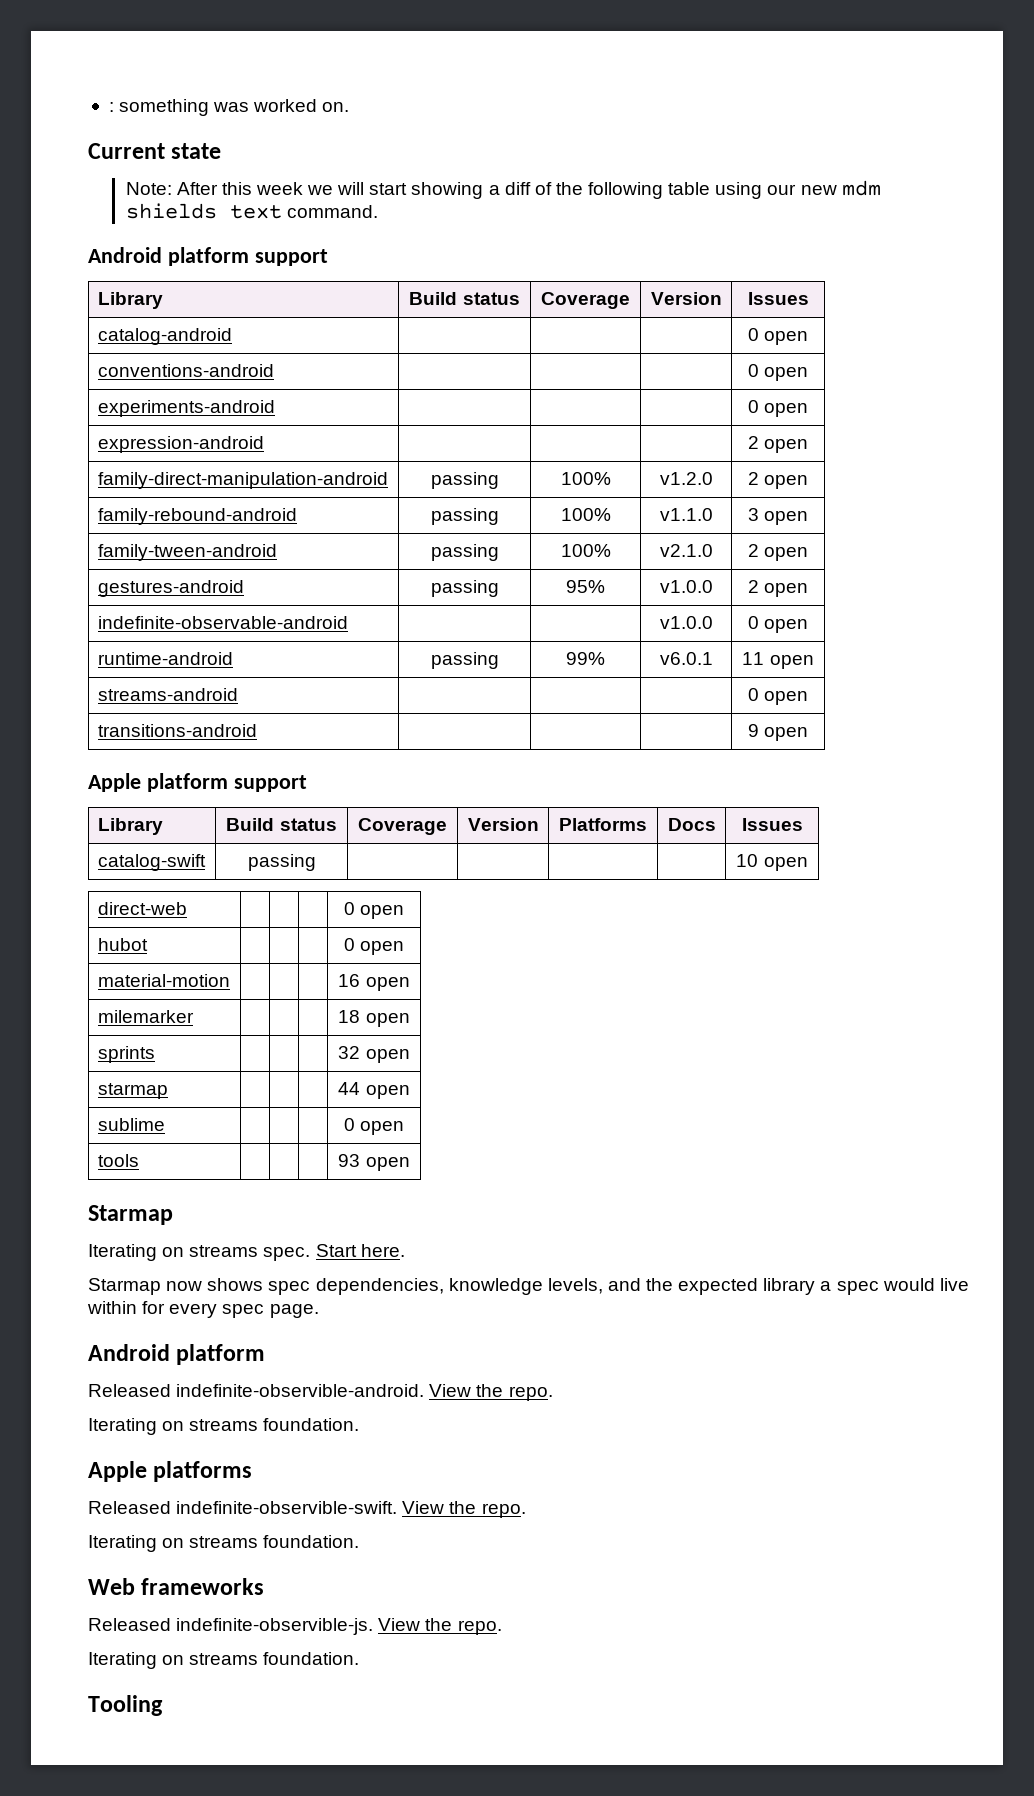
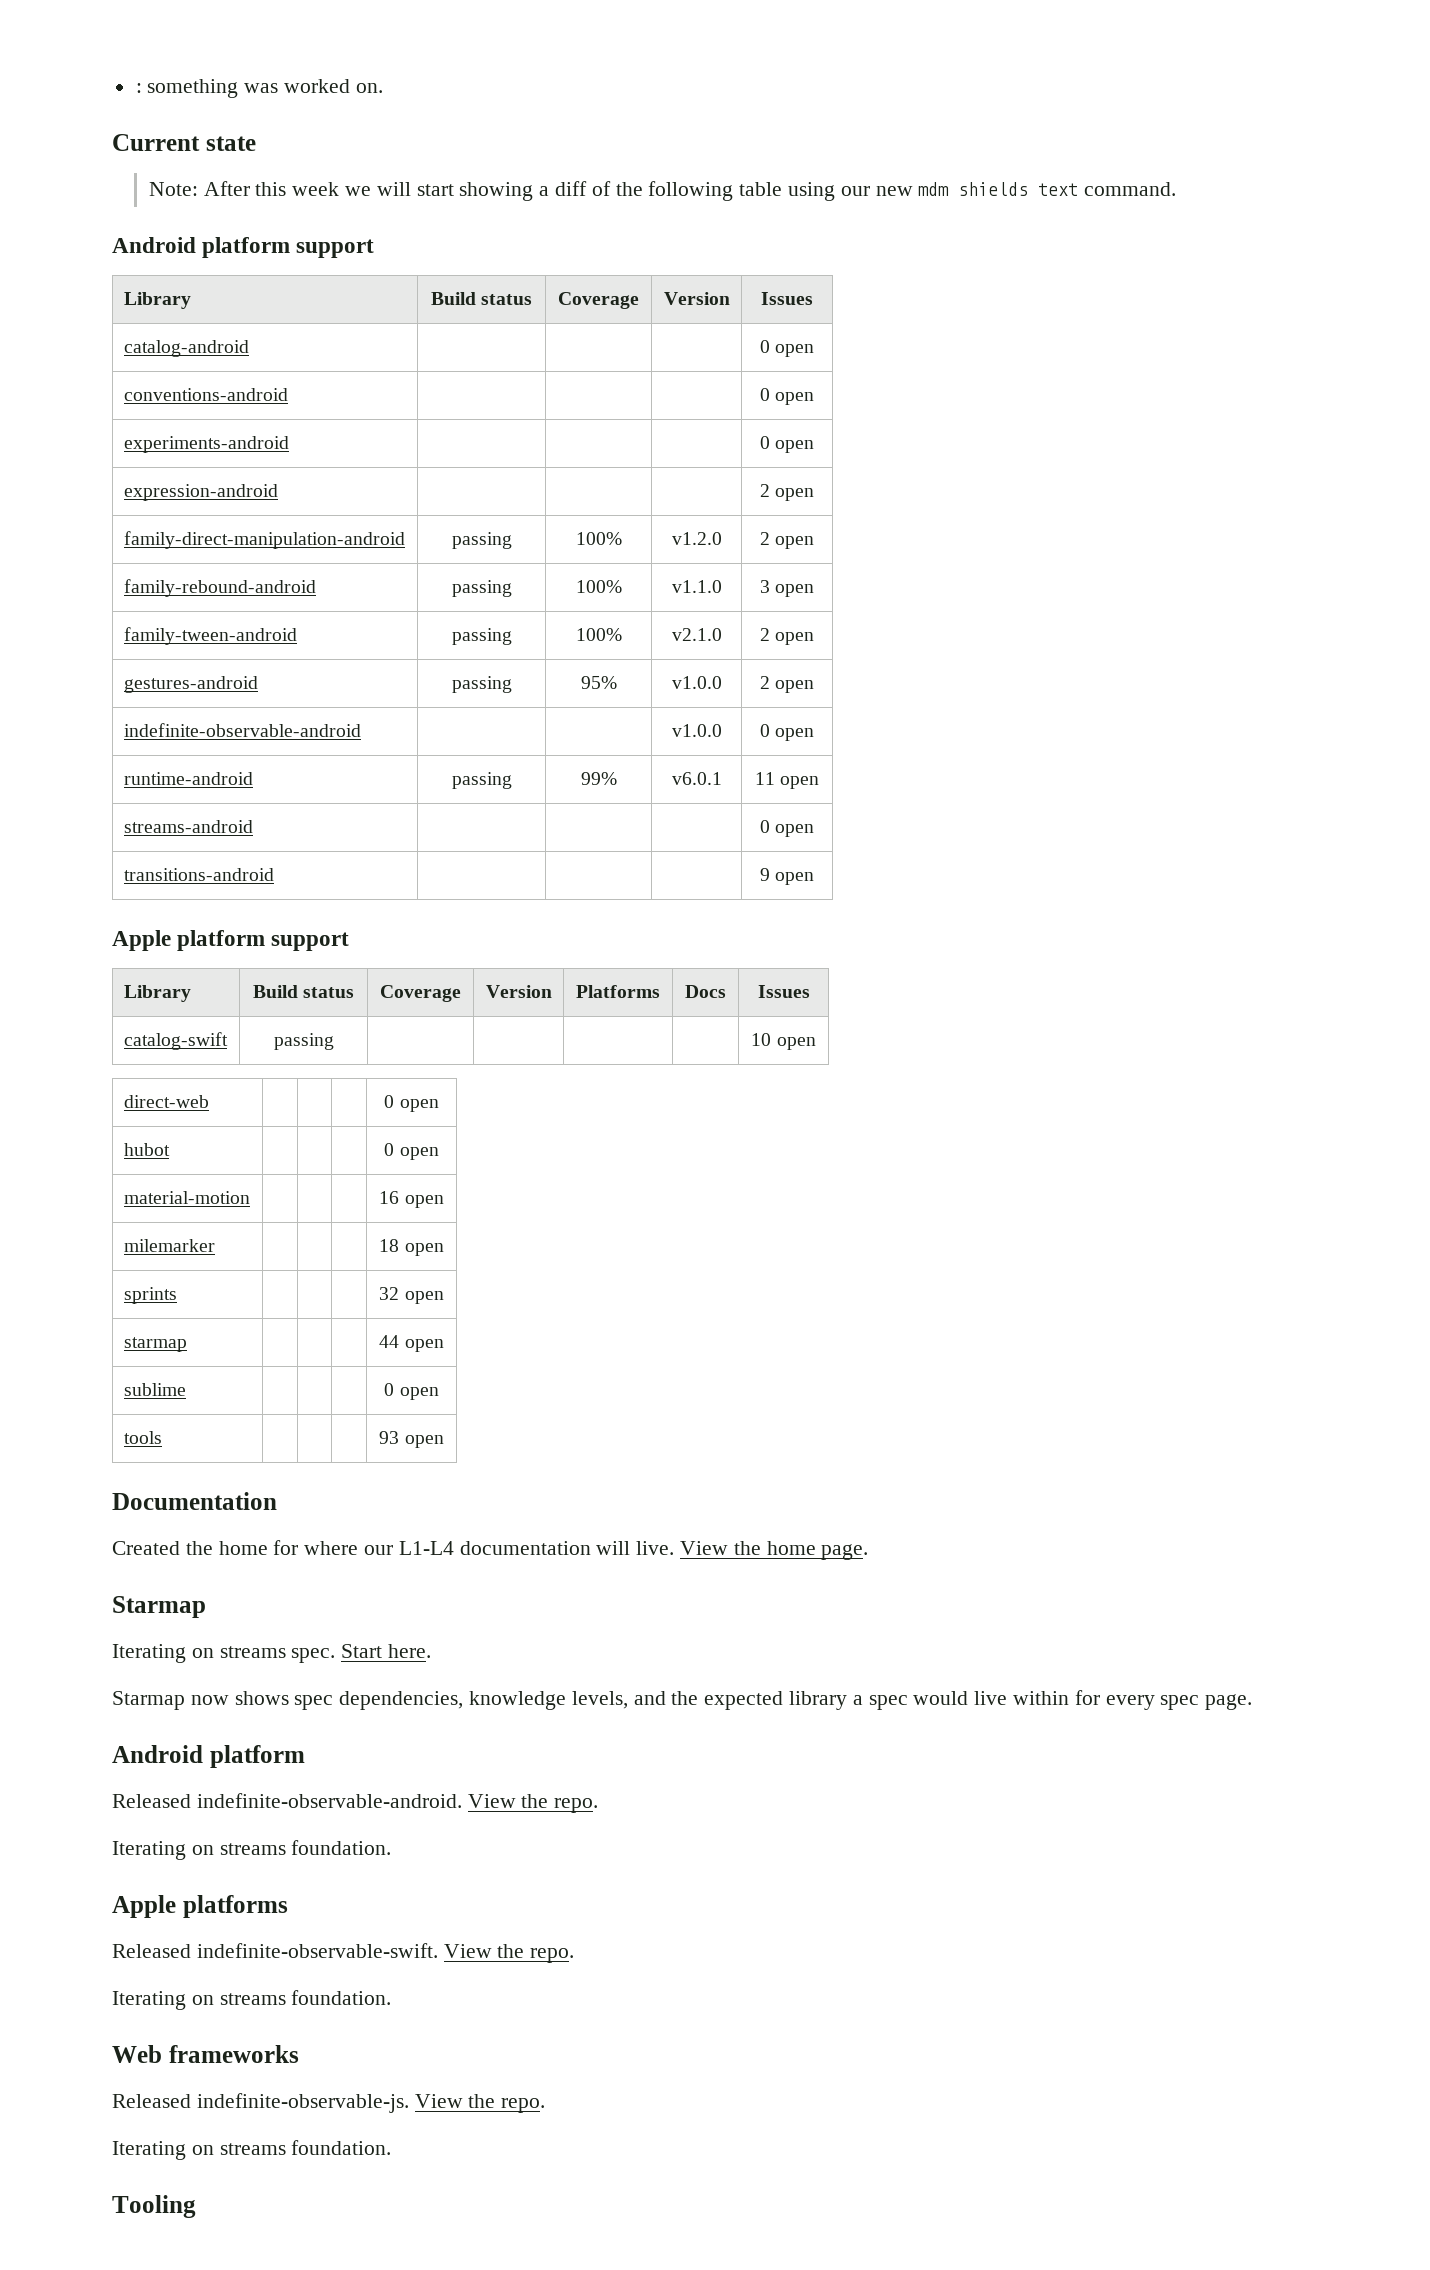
+ Documentation
+ Created the home for where our L1-L4 documentation will live. View the home page.
- Released indefinite-observible-android.
+ Released indefinite-observable-android.
- Released indefinite-observible-swift.
+ Released indefinite-observable-swift.
- Released indefinite-observible-js.
+ Released indefinite-observable-js.

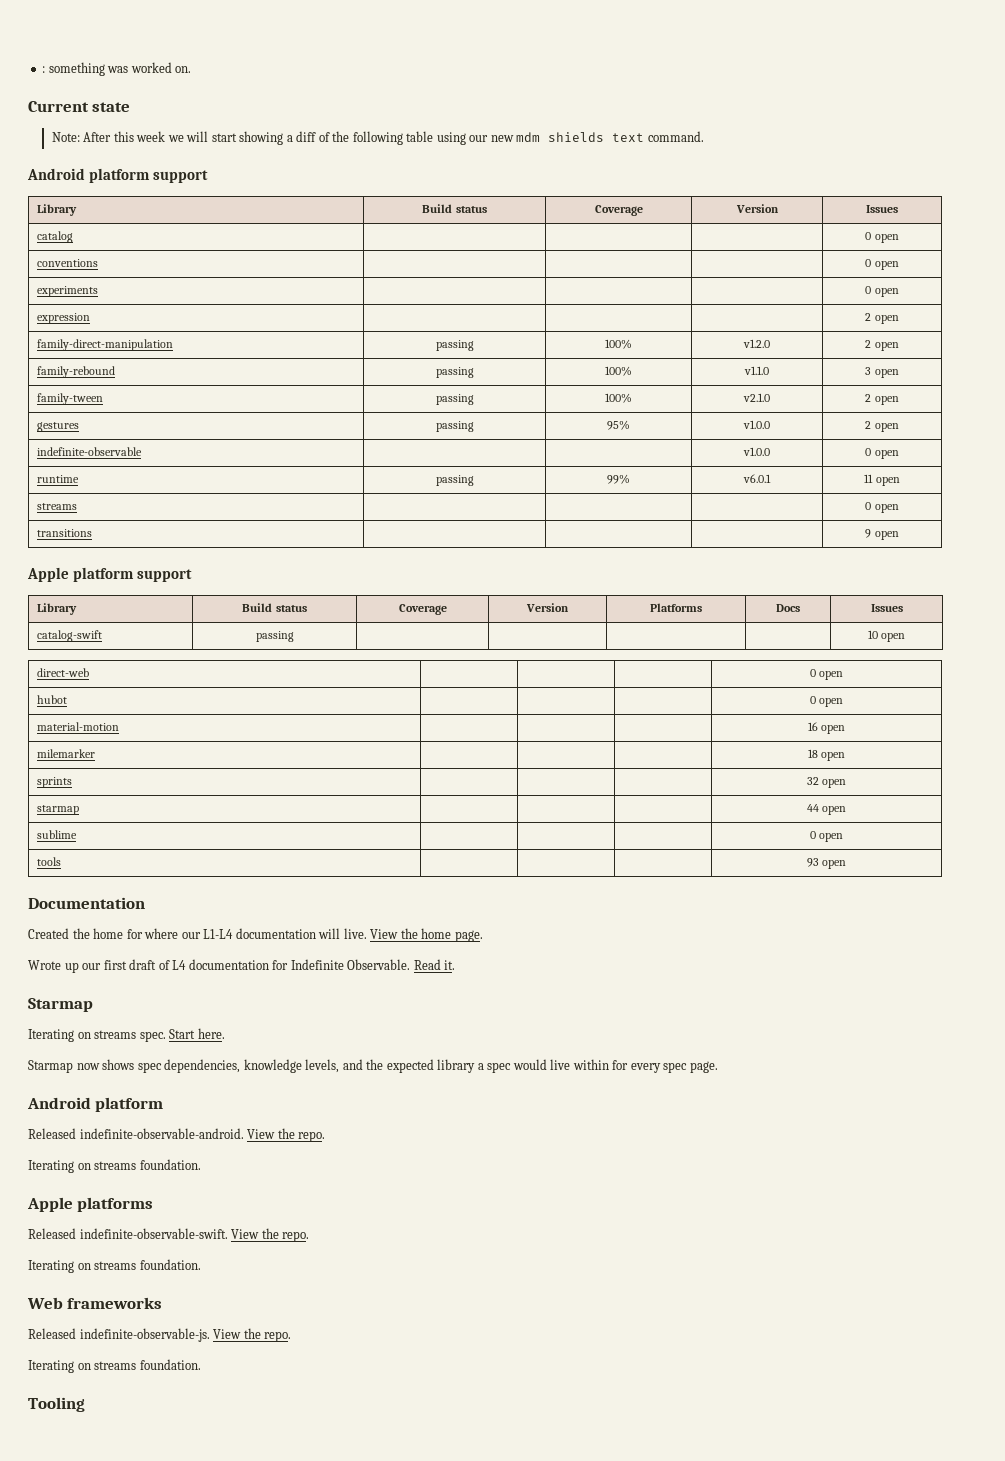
- catalog-android | | | | 0 open
- conventions-android | | | | 0 open
- experiments-android | | | | 0 open
- expression-android | | | | 2 open
- family-direct-manipulation-android | passing | 100% | v1.2.0 | 2 open
+ catalog | | | | 0 open
+ conventions | | | | 0 open
+ experiments | | | | 0 open
+ expression | | | | 2 open
+ family-direct-manipulation | passing | 100% | v1.2.0 | 2 open
- family-rebound-android | passing | 100% | v1.1.0 | 3 open
+ family-rebound | passing | 100% | v1.1.0 | 3 open
- family-tween-android | passing | 100% | v2.1.0 | 2 open
+ family-tween | passing | 100% | v2.1.0 | 2 open
- gestures-android | passing | 95% | v1.0.0 | 2 open
+ gestures | passing | 95% | v1.0.0 | 2 open
- indefinite-observable-android | | | v1.0.0 | 0 open
+ indefinite-observable | | | v1.0.0 | 0 open
- runtime-android | passing | 99% | v6.0.1 | 11 open
+ runtime | passing | 99% | v6.0.1 | 11 open
- streams-android | | | | 0 open
- transitions-android | | | | 9 open
+ streams | | | | 0 open
+ transitions | | | | 9 open
+ Wrote up our first draft of L4 documentation for Indefinite Observable. Read it.

